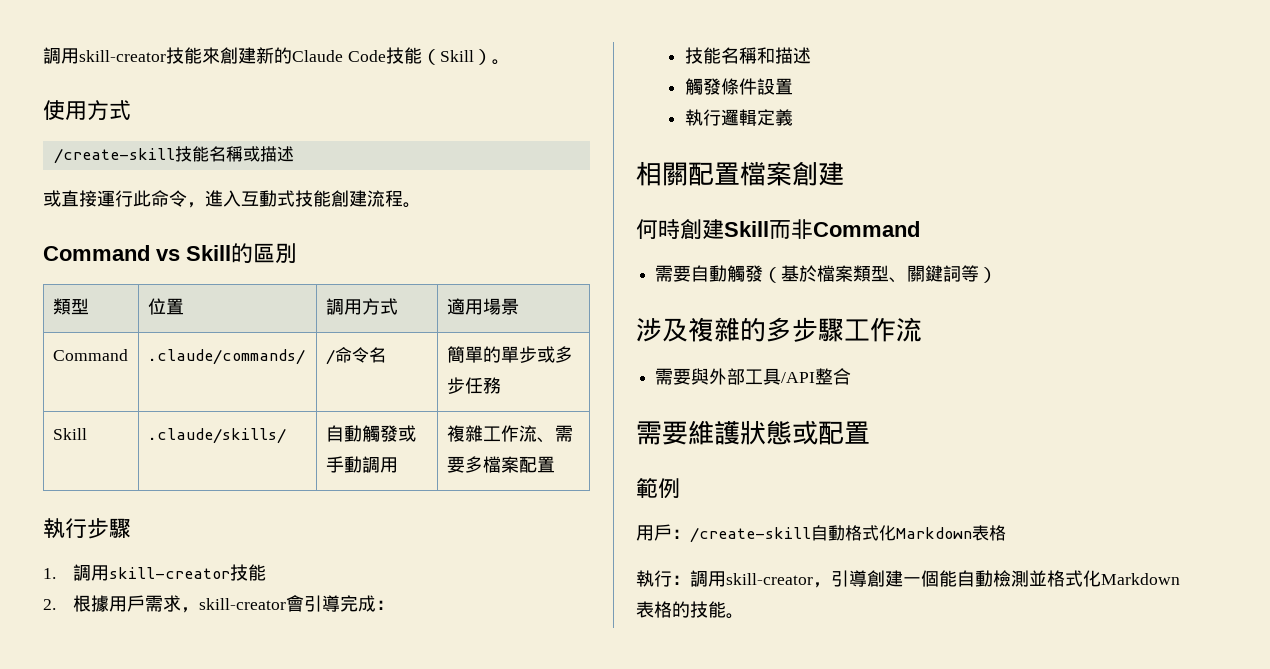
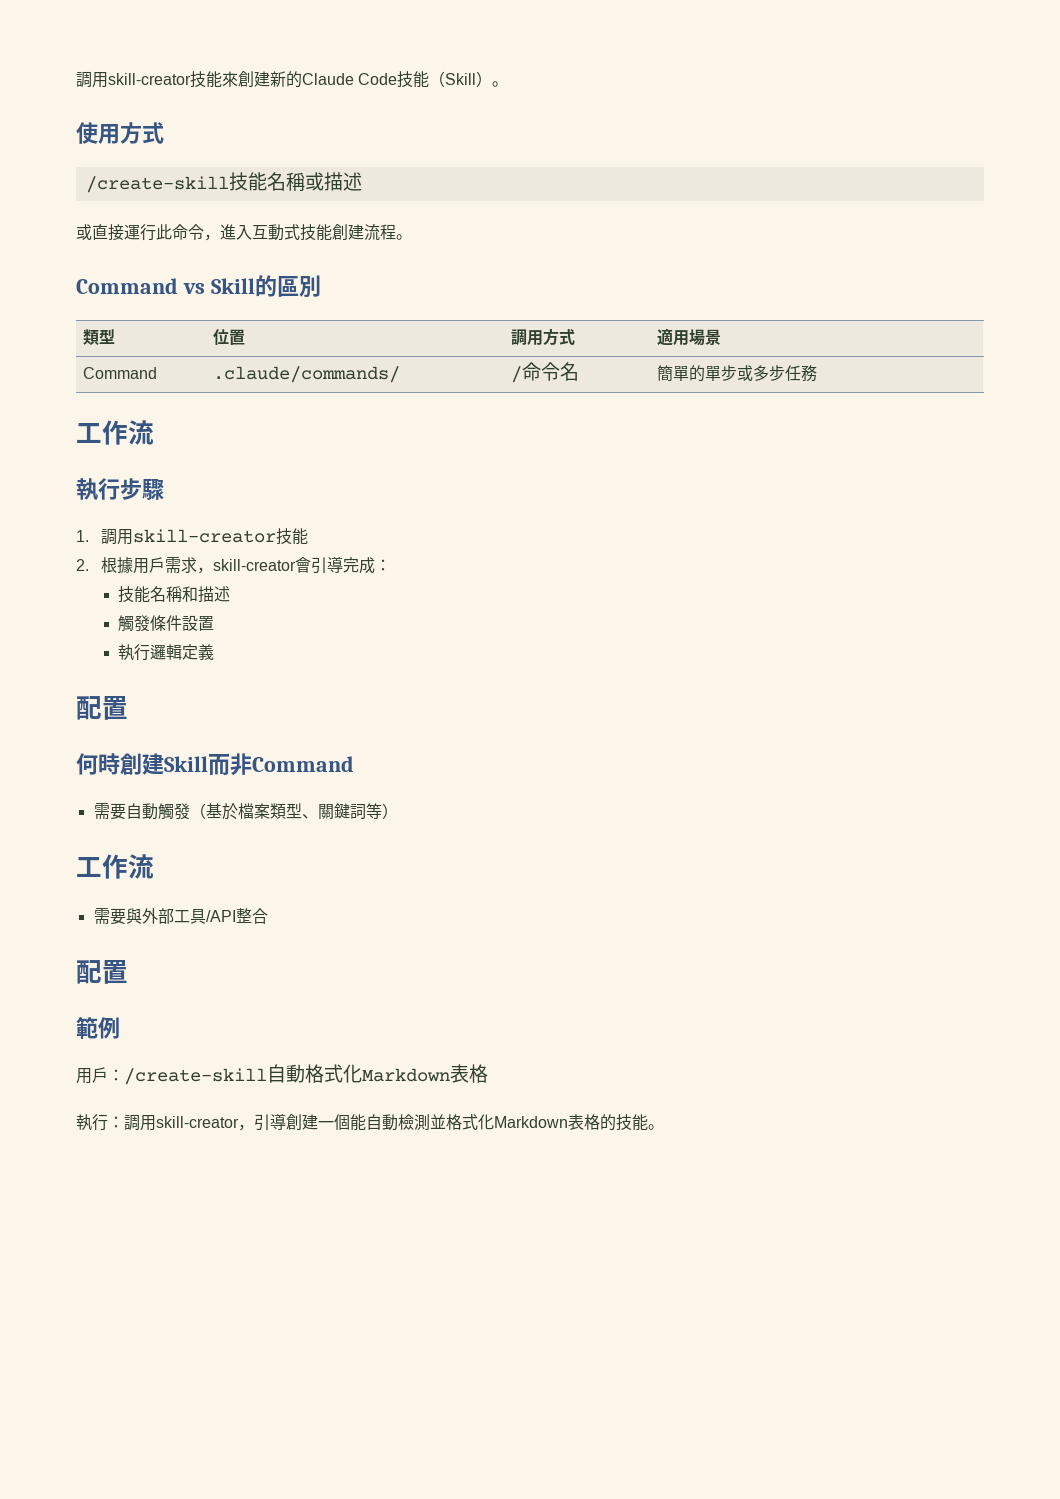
  Command | .claude/commands/ | /命令名 | 簡單的單步或多步任務
- Skill | .claude/skills/ | 自動觸發或手動調用 | 複雜工作流、需要多檔案配置
+ 工作流
  執行邏輯定義
- 相關配置檔案創建
+ 配置
  需要自動觸發（基於檔案類型、關鍵詞等）
- 涉及複雜的多步驟工作流
+ 工作流
  需要與外部工具/API整合
- 需要維護狀態或配置
+ 配置

